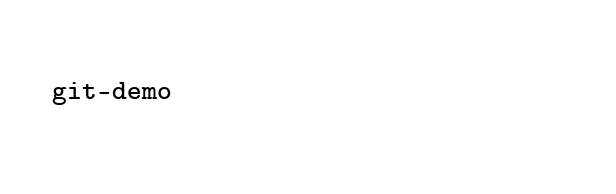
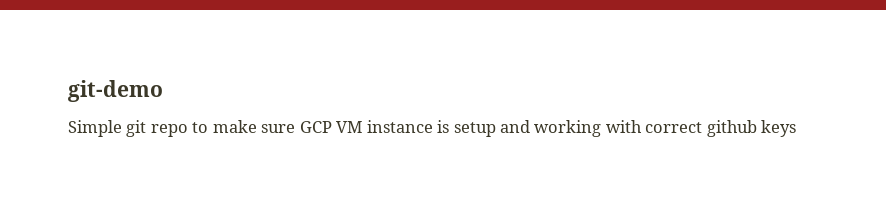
+ Simple git repo to make sure GCP VM instance is setup and working with correct github keys

